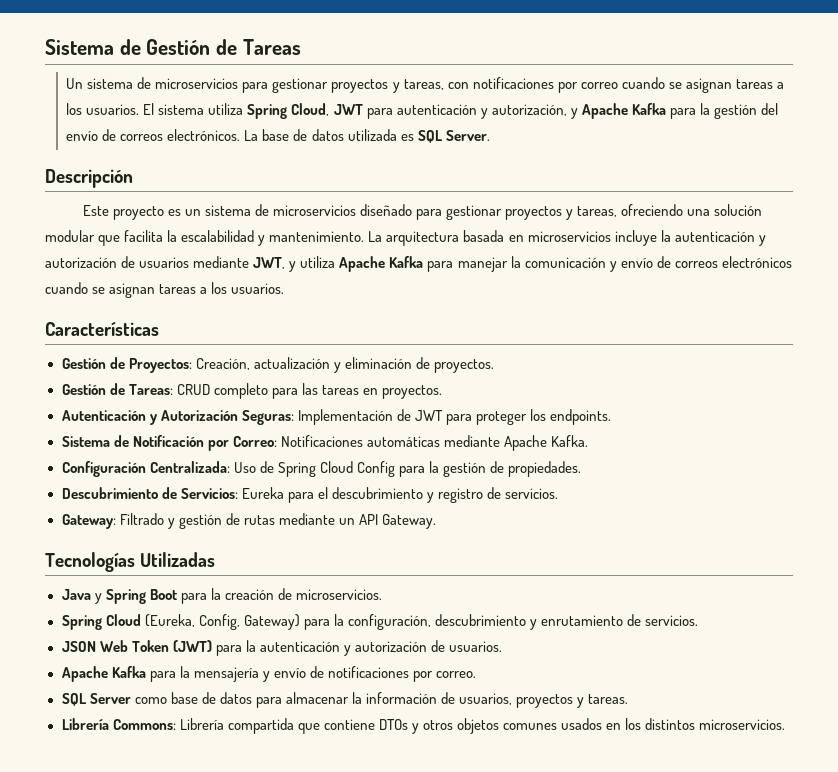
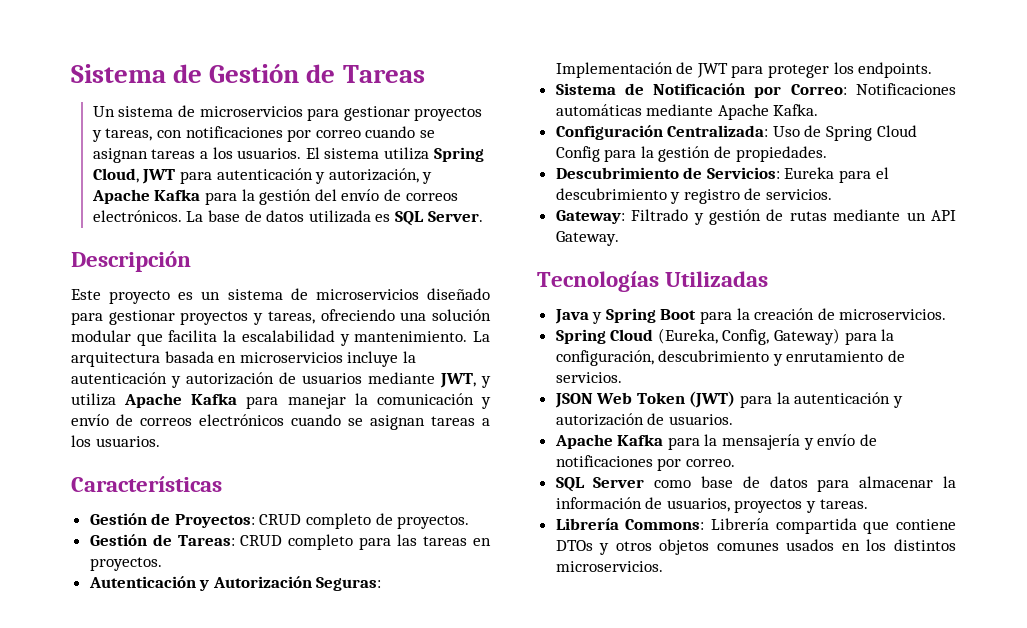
- Gestión de Proyectos: Creación, actualización y eliminación de proyectos.
+ Gestión de Proyectos: CRUD completo de proyectos.

